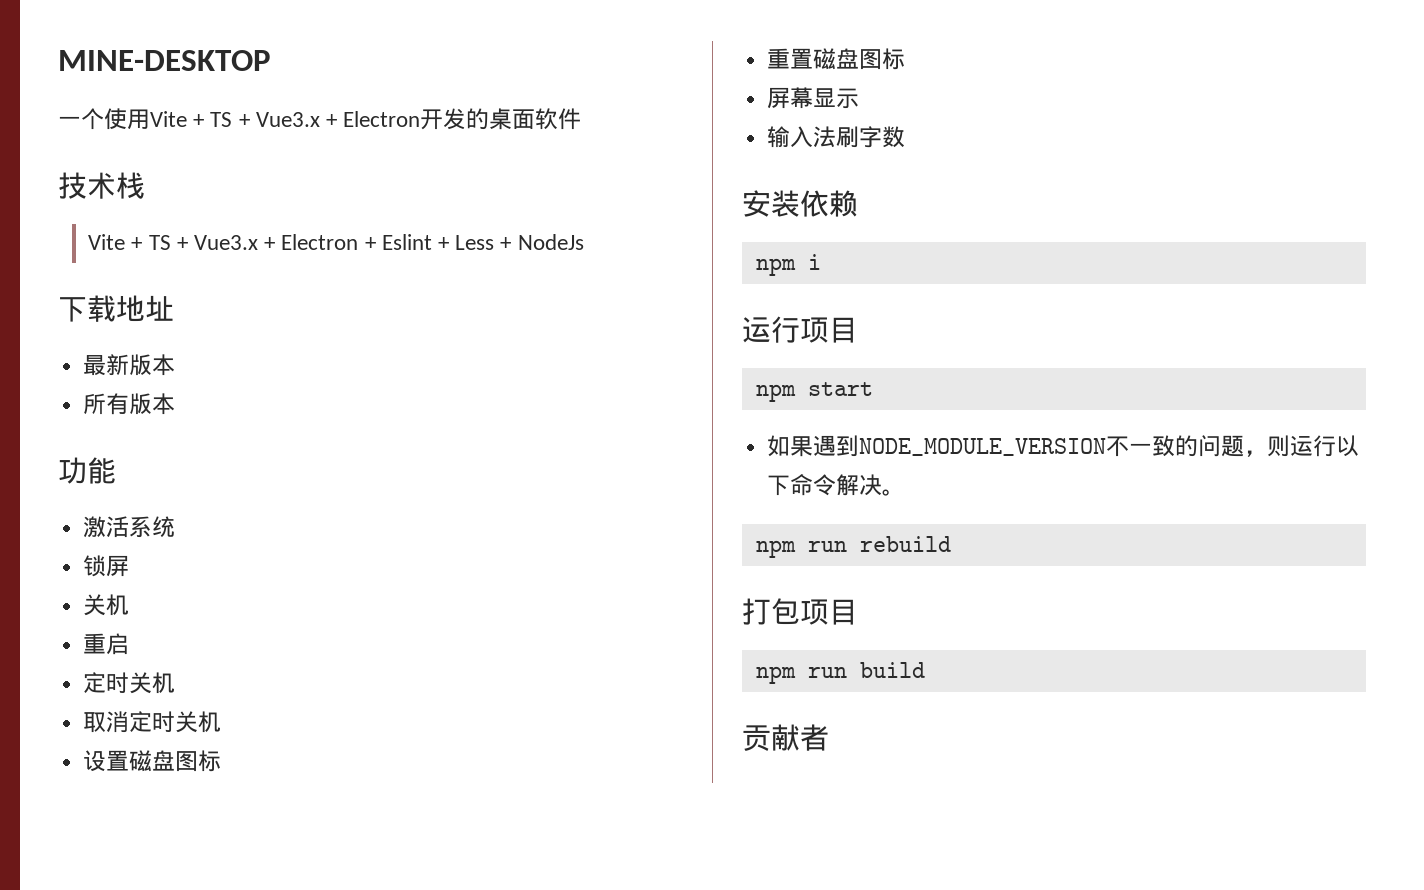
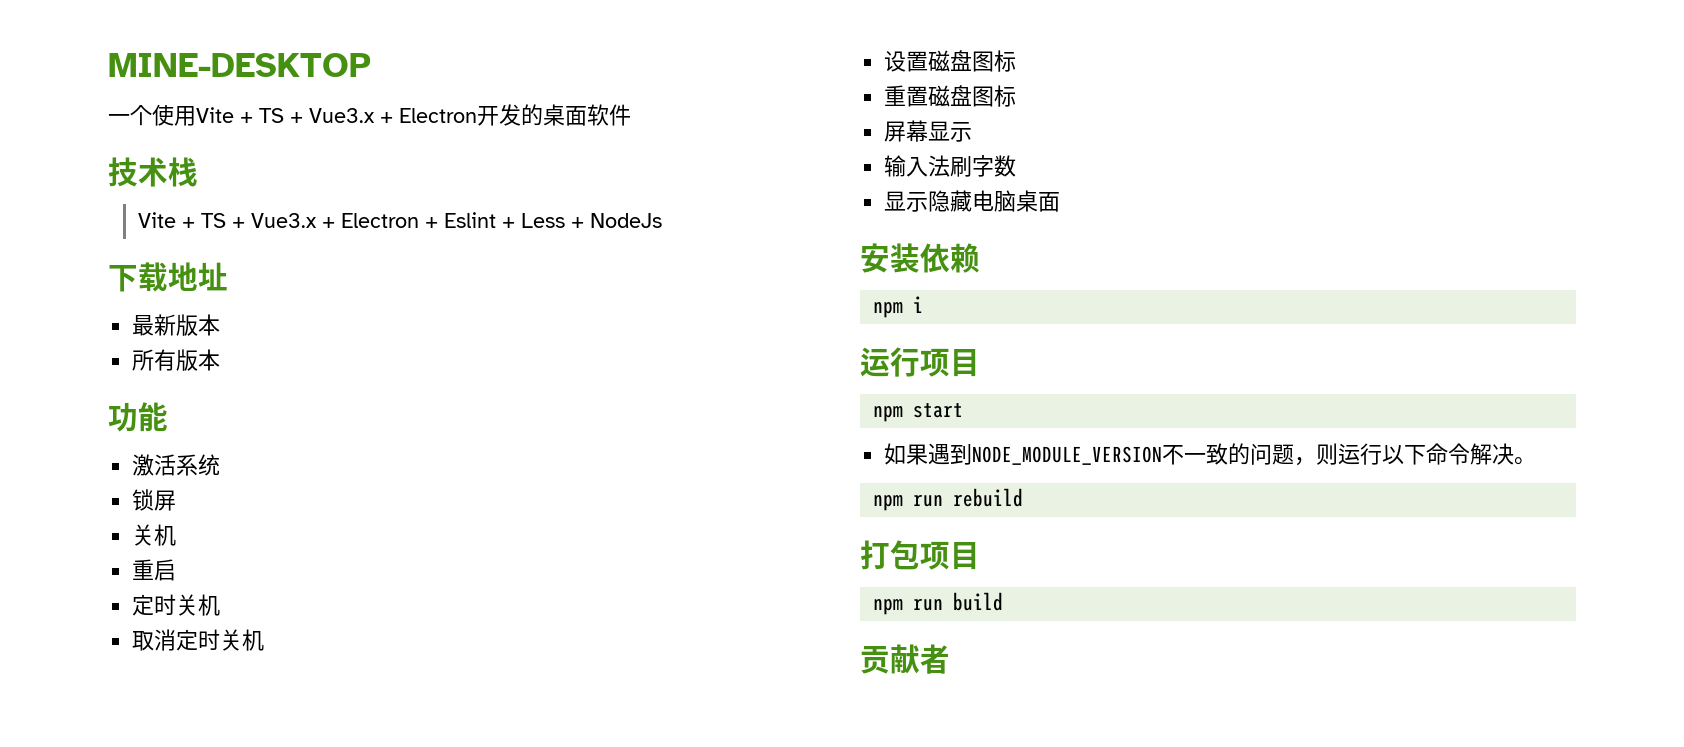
+ 显示隐藏电脑桌面

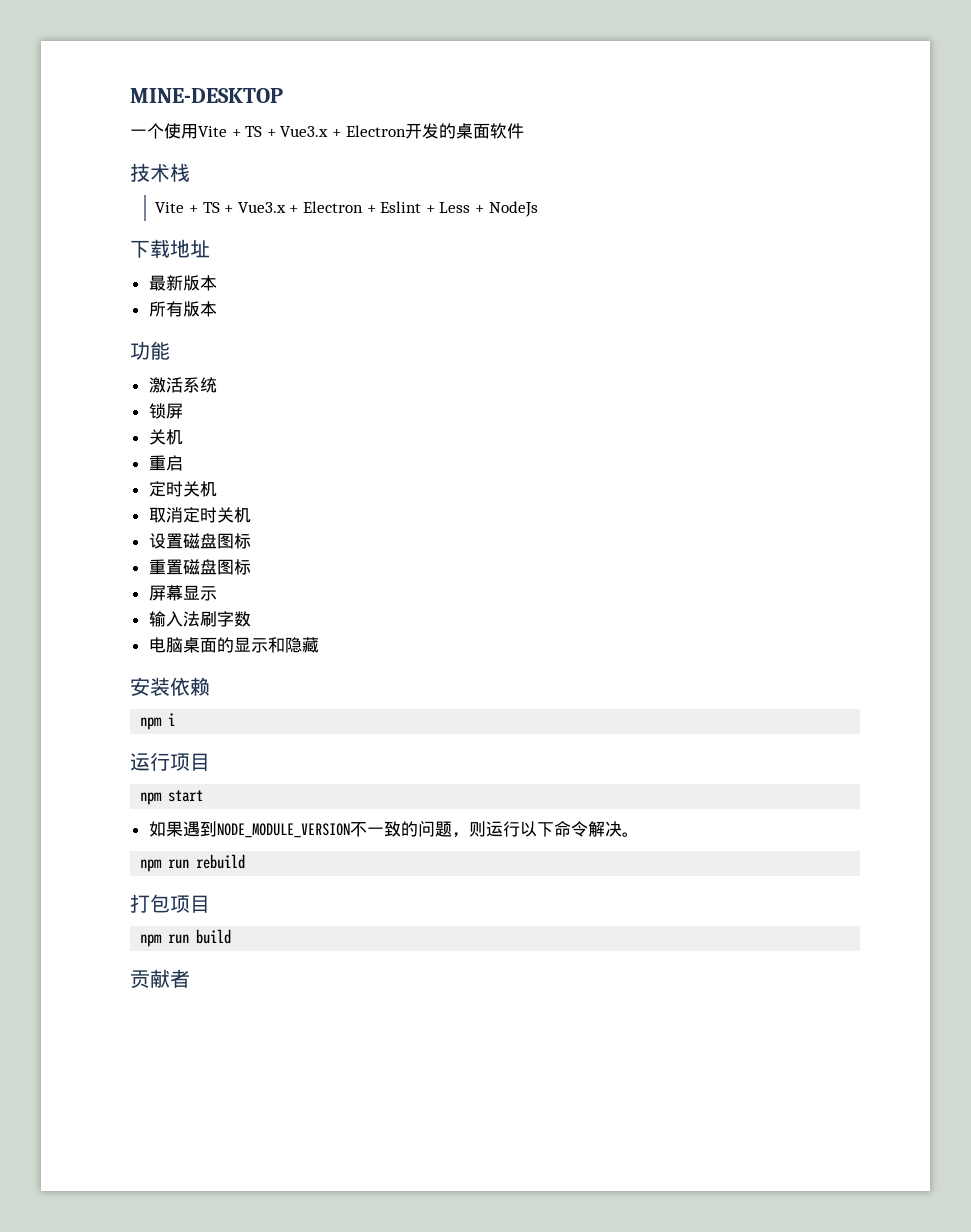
- 显示隐藏电脑桌面
+ 电脑桌面的显示和隐藏

